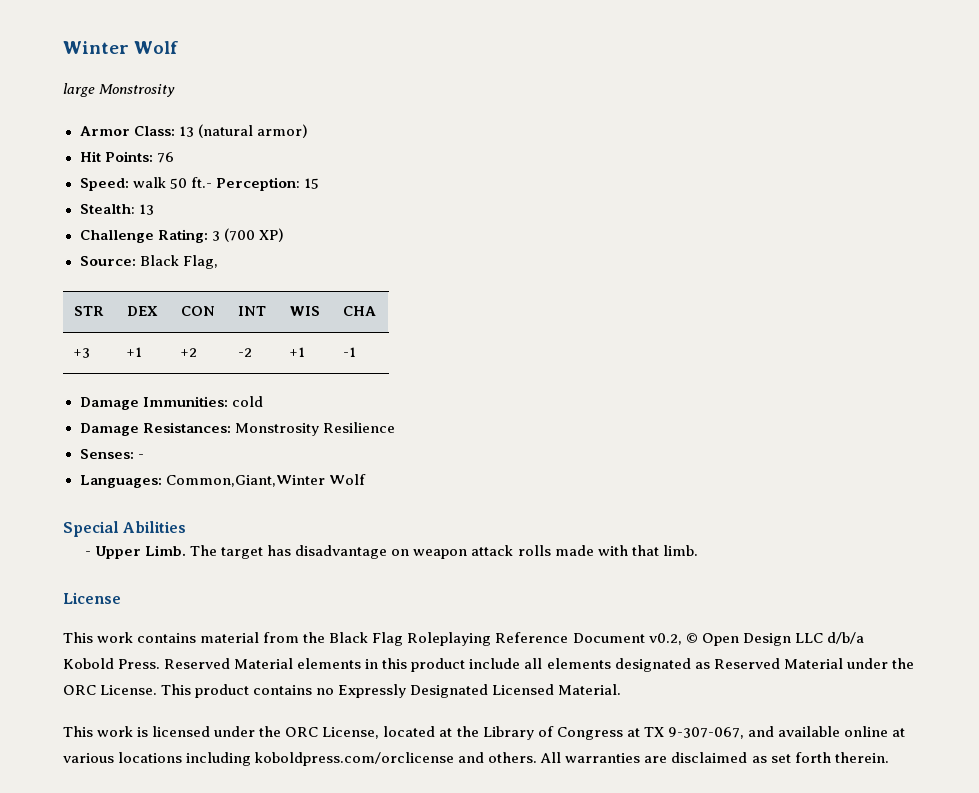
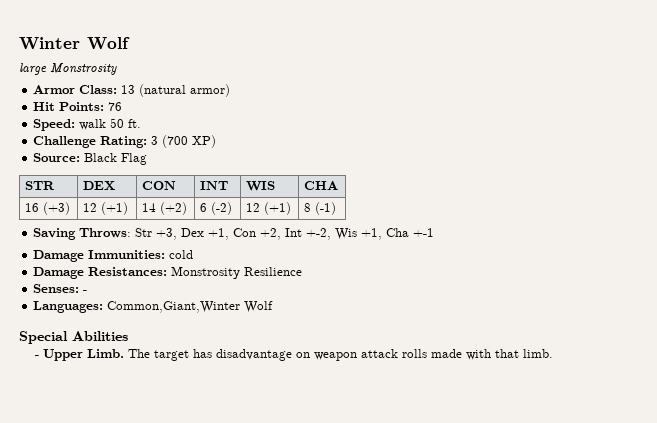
- Speed: walk 50 ft.- Perception: 15
- Stealth: 13
+ Speed: walk 50 ft.
- Source: Black Flag,
+ Source: Black Flag
- +3 | +1 | +2 | -2 | +1 | -1
+ 16 (+3) | 12 (+1) | 14 (+2) | 6 (-2) | 12 (+1) | 8 (-1)
+ Saving Throws: Str +3, Dex +1, Con +2, Int +-2, Wis +1, Cha +-1
- License
- This work contains material from the Black Flag Roleplaying Reference Document v0.2, © Open Design LLC d/b/a Kobold Press. Reserved Material elements in this product include all elements designated as Reserved Material under the ORC License. This product contains no Expressly Designated Licensed Material.
- This work is licensed under the ORC License, located at the Library of Congress at TX 9-307-067, and available online at various locations including koboldpress.com/orclicense and others. All warranties are disclaimed as set forth therein.

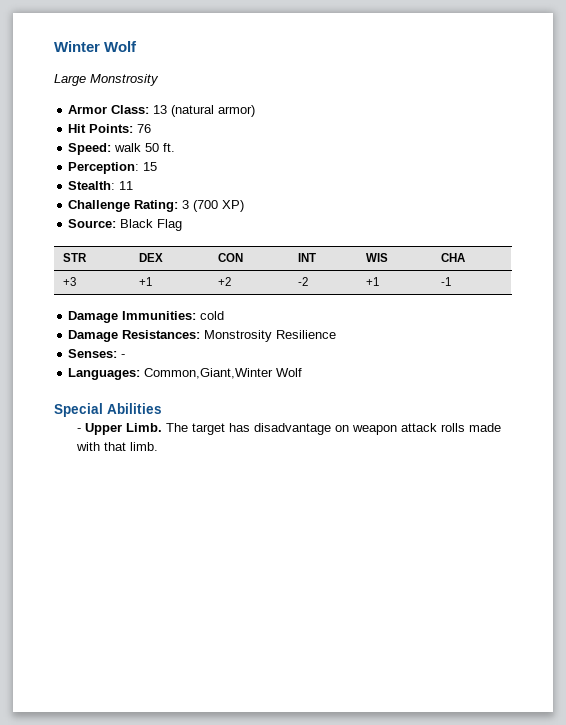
- large Monstrosity
+ Large Monstrosity
+ Perception: 15
+ Stealth: 11
- 16 (+3) | 12 (+1) | 14 (+2) | 6 (-2) | 12 (+1) | 8 (-1)
- Saving Throws: Str +3, Dex +1, Con +2, Int +-2, Wis +1, Cha +-1
+ +3 | +1 | +2 | -2 | +1 | -1

